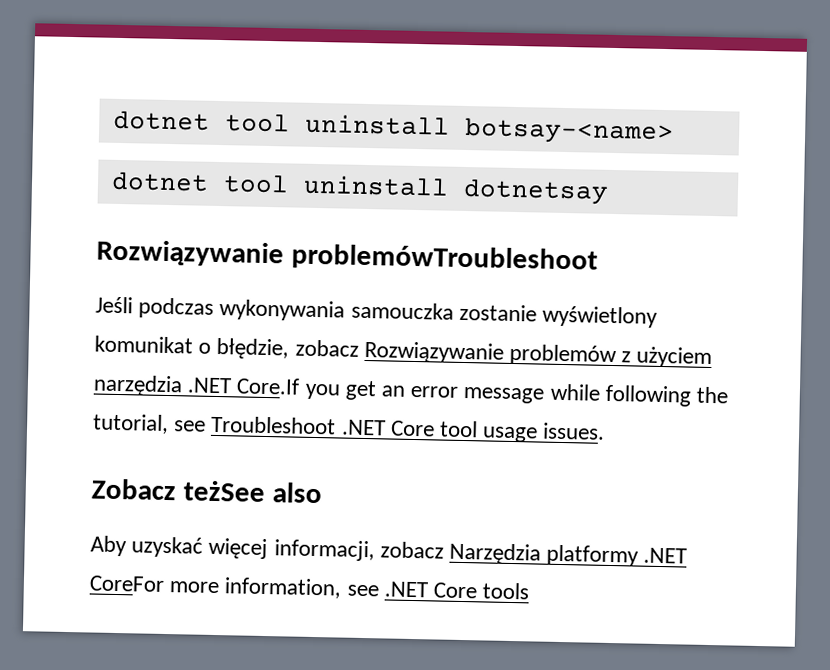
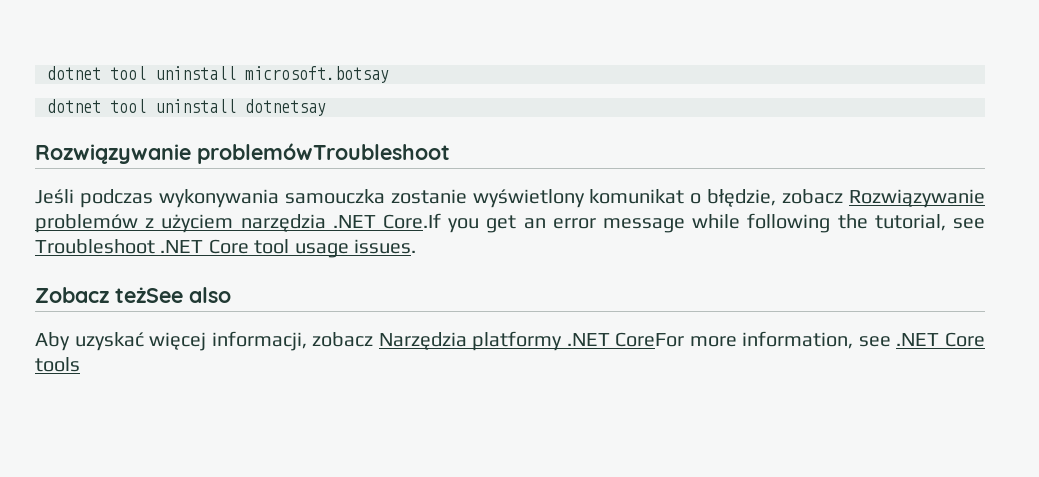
- dotnet tool uninstall botsay-<name>
+ dotnet tool uninstall microsoft.botsay

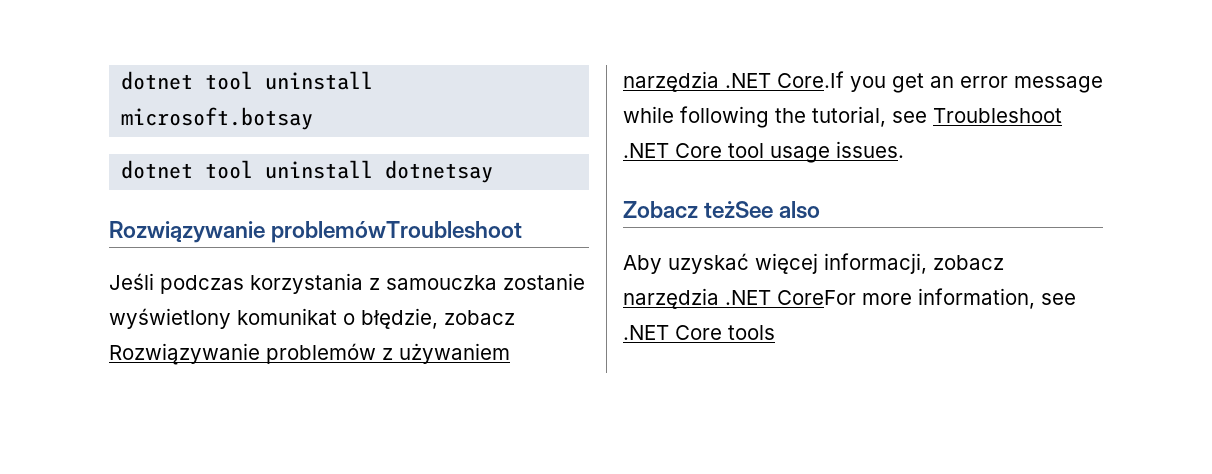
- Jeśli podczas wykonywania samouczka zostanie wyświetlony komunikat o błędzie, zobacz Rozwiązywanie problemów z użyciem narzędzia .NET Core.If you get an error message while following the tutorial, see Troubleshoot .NET Core tool usage issues.
+ Jeśli podczas korzystania z samouczka zostanie wyświetlony komunikat o błędzie, zobacz Rozwiązywanie problemów z używaniem narzędzia .NET Core.If you get an error message while following the tutorial, see Troubleshoot .NET Core tool usage issues.
- Aby uzyskać więcej informacji, zobacz Narzędzia platformy .NET CoreFor more information, see .NET Core tools
+ Aby uzyskać więcej informacji, zobacz narzędzia .NET CoreFor more information, see .NET Core tools

